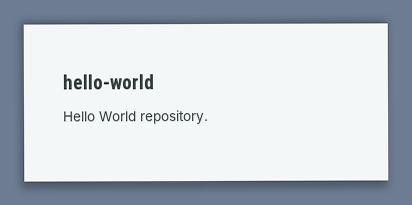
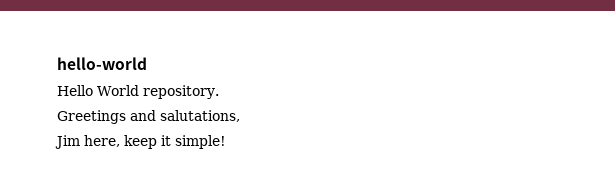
+ Greetings and salutations,
+ Jim here, keep it simple!

